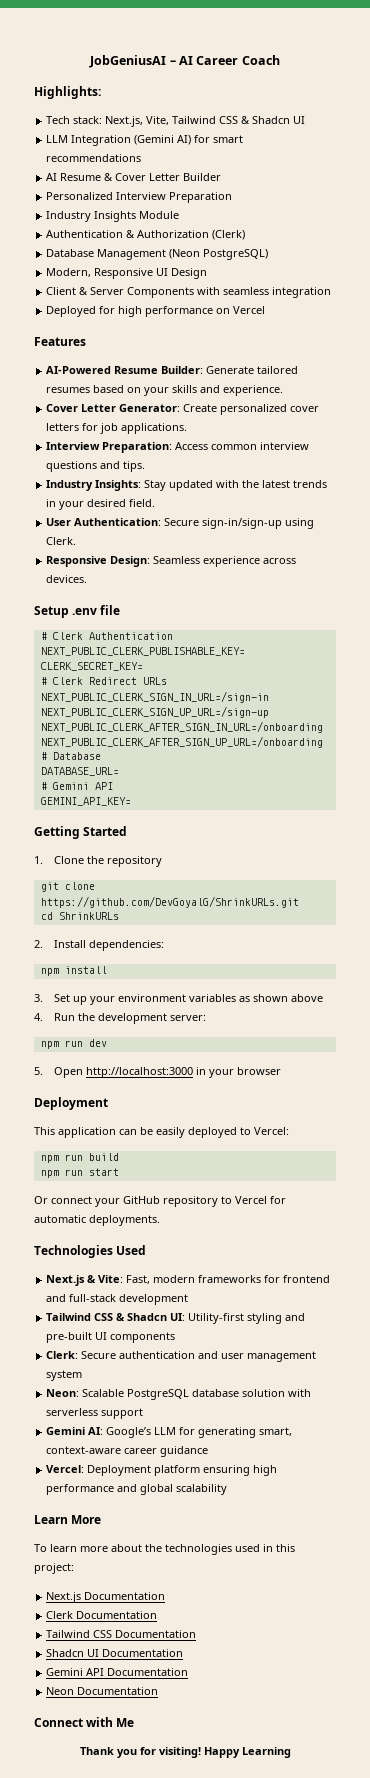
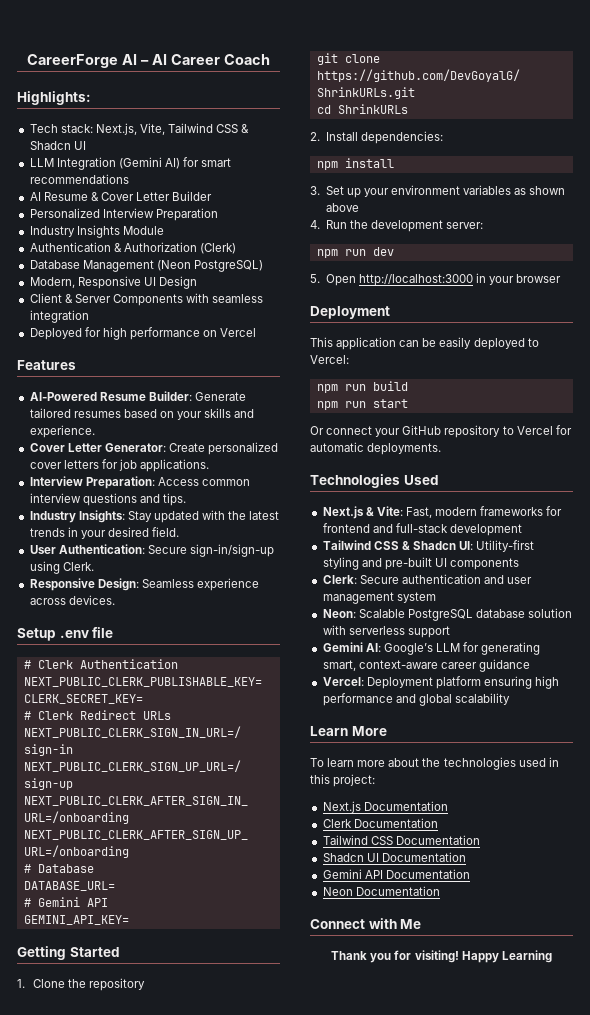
- JobGeniusAI – AI Career Coach
+ CareerForge AI – AI Career Coach

